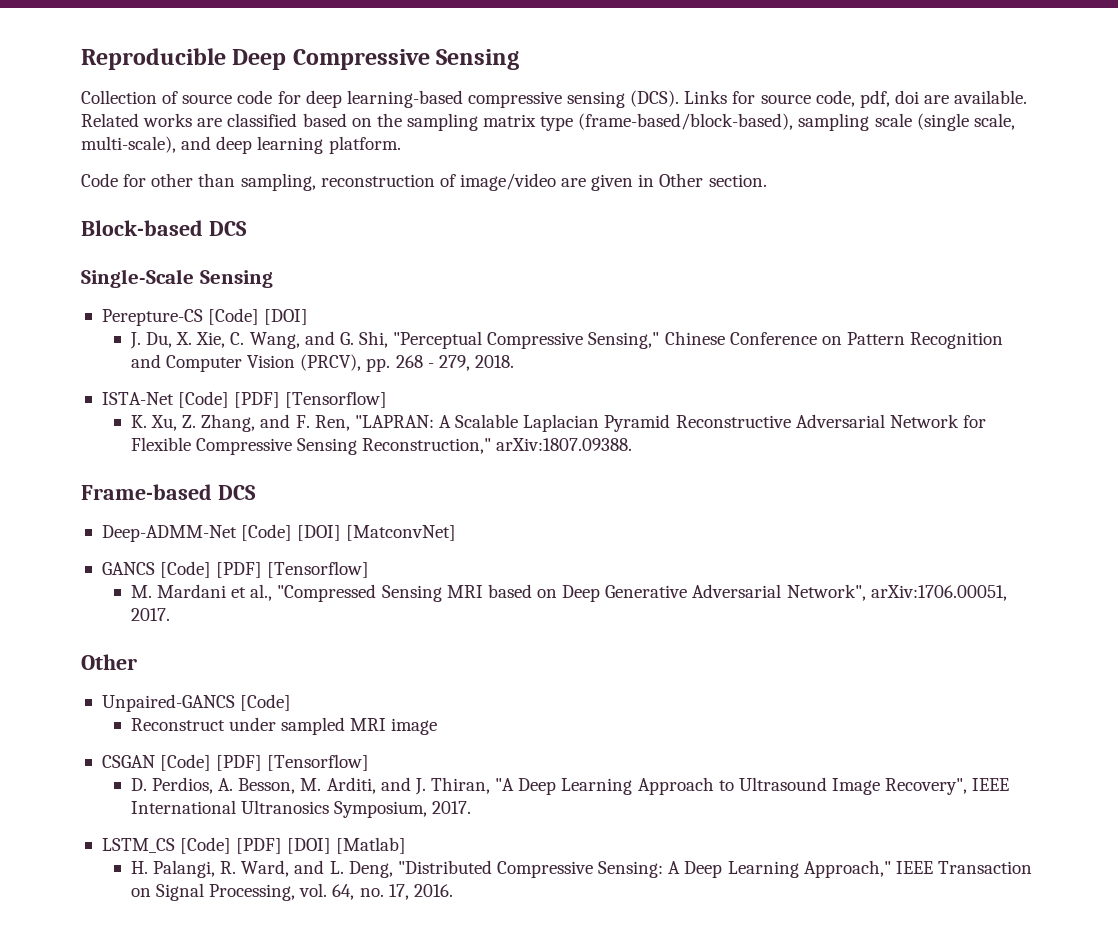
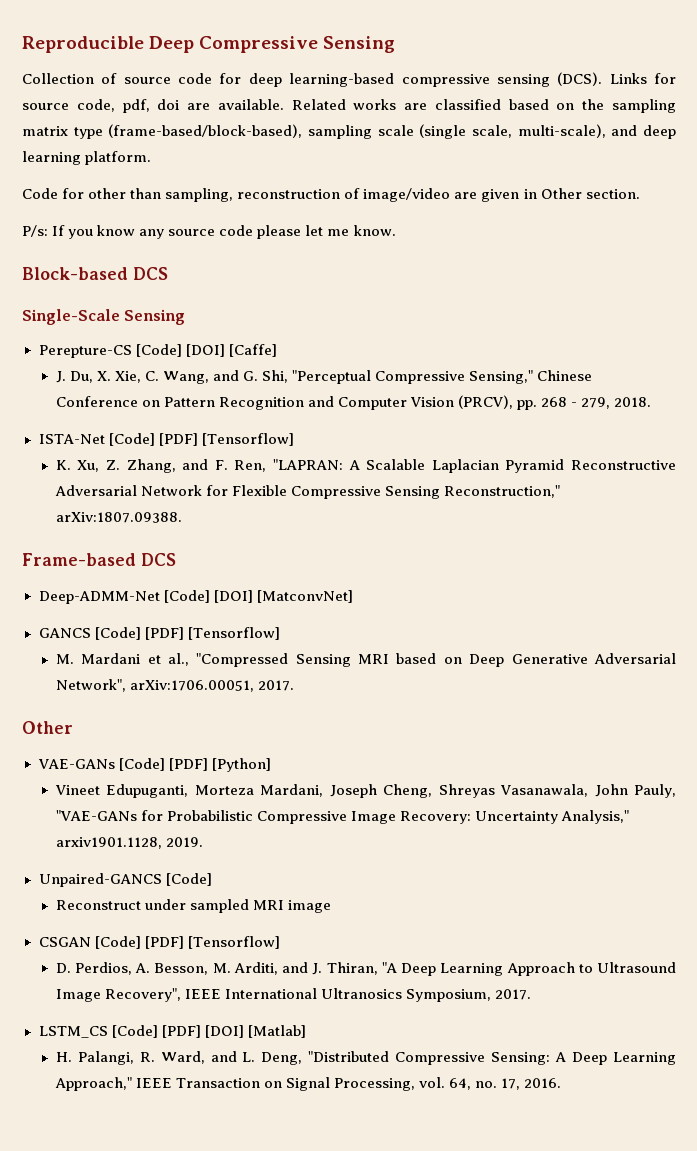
+ P/s: If you know any source code please let me know.
- Perepture-CS [Code] [DOI]
+ Perepture-CS [Code] [DOI] [Caffe]
+ VAE-GANs [Code] [PDF] [Python]
+ Vineet Edupuganti, Morteza Mardani, Joseph Cheng, Shreyas Vasanawala, John Pauly, "VAE-GANs for Probabilistic Compressive Image Recovery: Uncertainty Analysis," arxiv1901.1128, 2019.

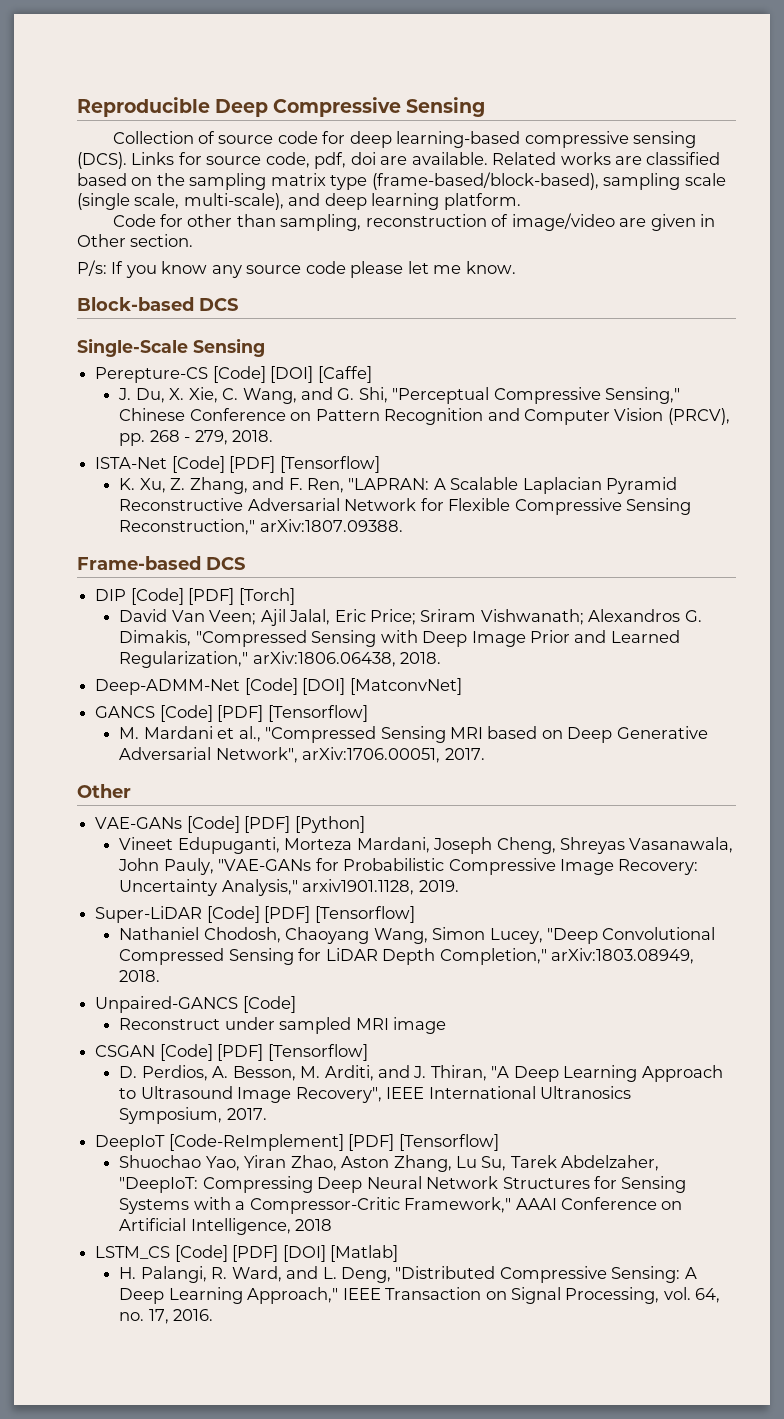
+ DIP [Code] [PDF] [Torch]
+ David Van Veen; Ajil Jalal, Eric Price; Sriram Vishwanath; Alexandros G. Dimakis, "Compressed Sensing with Deep Image Prior and Learned Regularization," arXiv:1806.06438, 2018.
+ Super-LiDAR [Code] [PDF] [Tensorflow]
+ Nathaniel Chodosh, Chaoyang Wang, Simon Lucey, "Deep Convolutional Compressed Sensing for LiDAR Depth Completion," arXiv:1803.08949, 2018.
+ DeepIoT [Code-ReImplement] [PDF] [Tensorflow]
+ Shuochao Yao, Yiran Zhao, Aston Zhang, Lu Su, Tarek Abdelzaher, "DeepIoT: Compressing Deep Neural Network Structures for Sensing Systems with a Compressor-Critic Framework," AAAI Conference on Artificial Intelligence, 2018

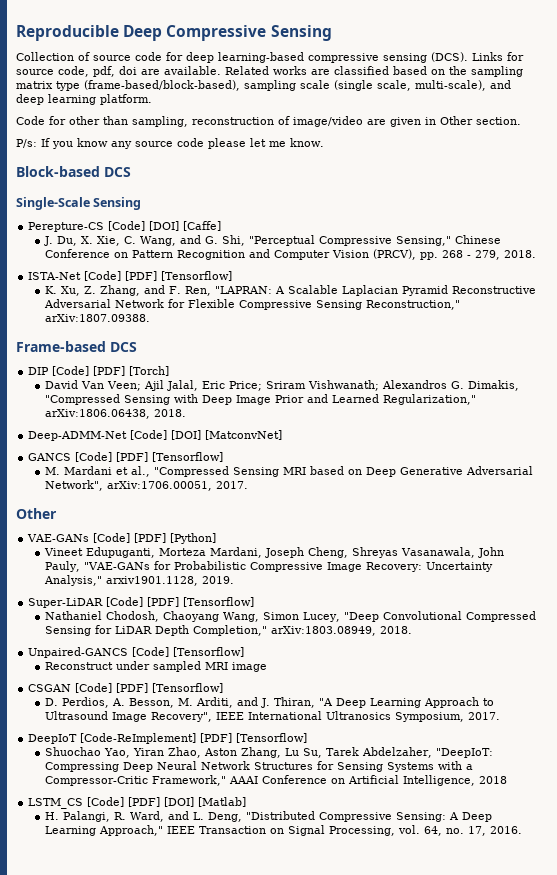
- Unpaired-GANCS [Code]
+ Unpaired-GANCS [Code] [Tensorflow]

